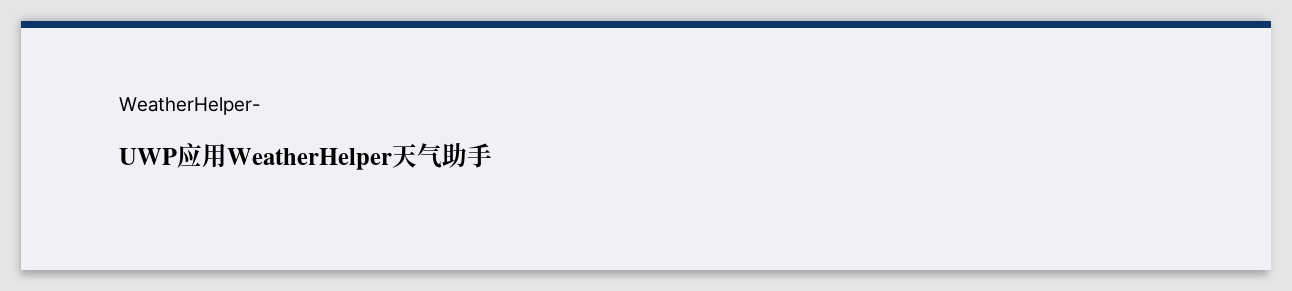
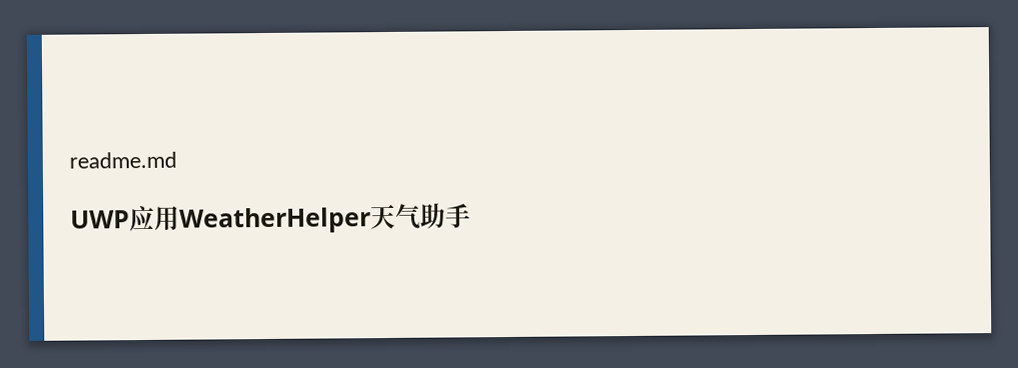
- WeatherHelper-
+ readme.md

